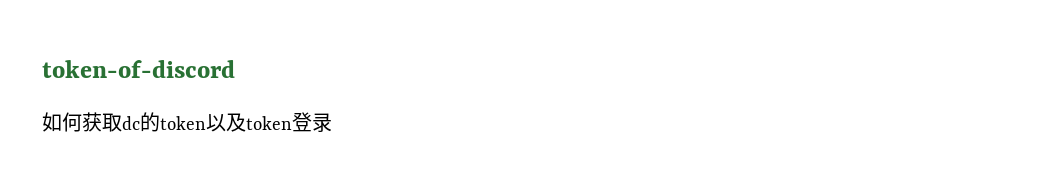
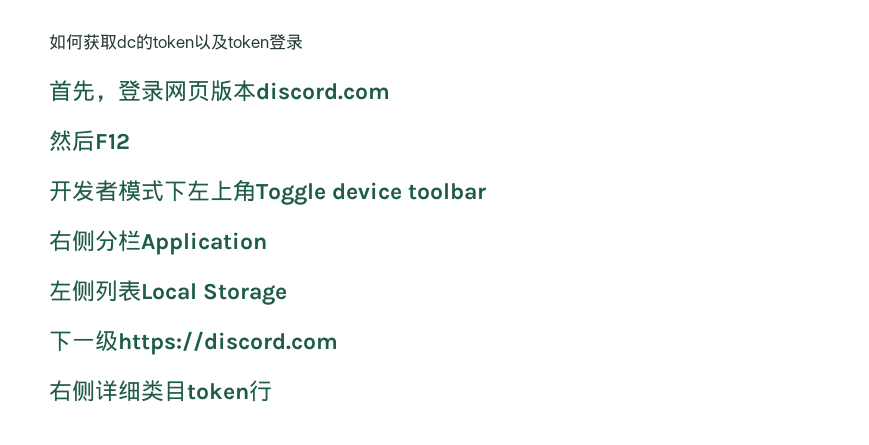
- token-of-discord
+ 首先，登录网页版本discord.com
+ 然后F12
+ 开发者模式下左上角Toggle device toolbar
+ 右侧分栏Application
+ 左侧列表Local Storage
+ 下一级https://discord.com
+ 右侧详细类目token行

